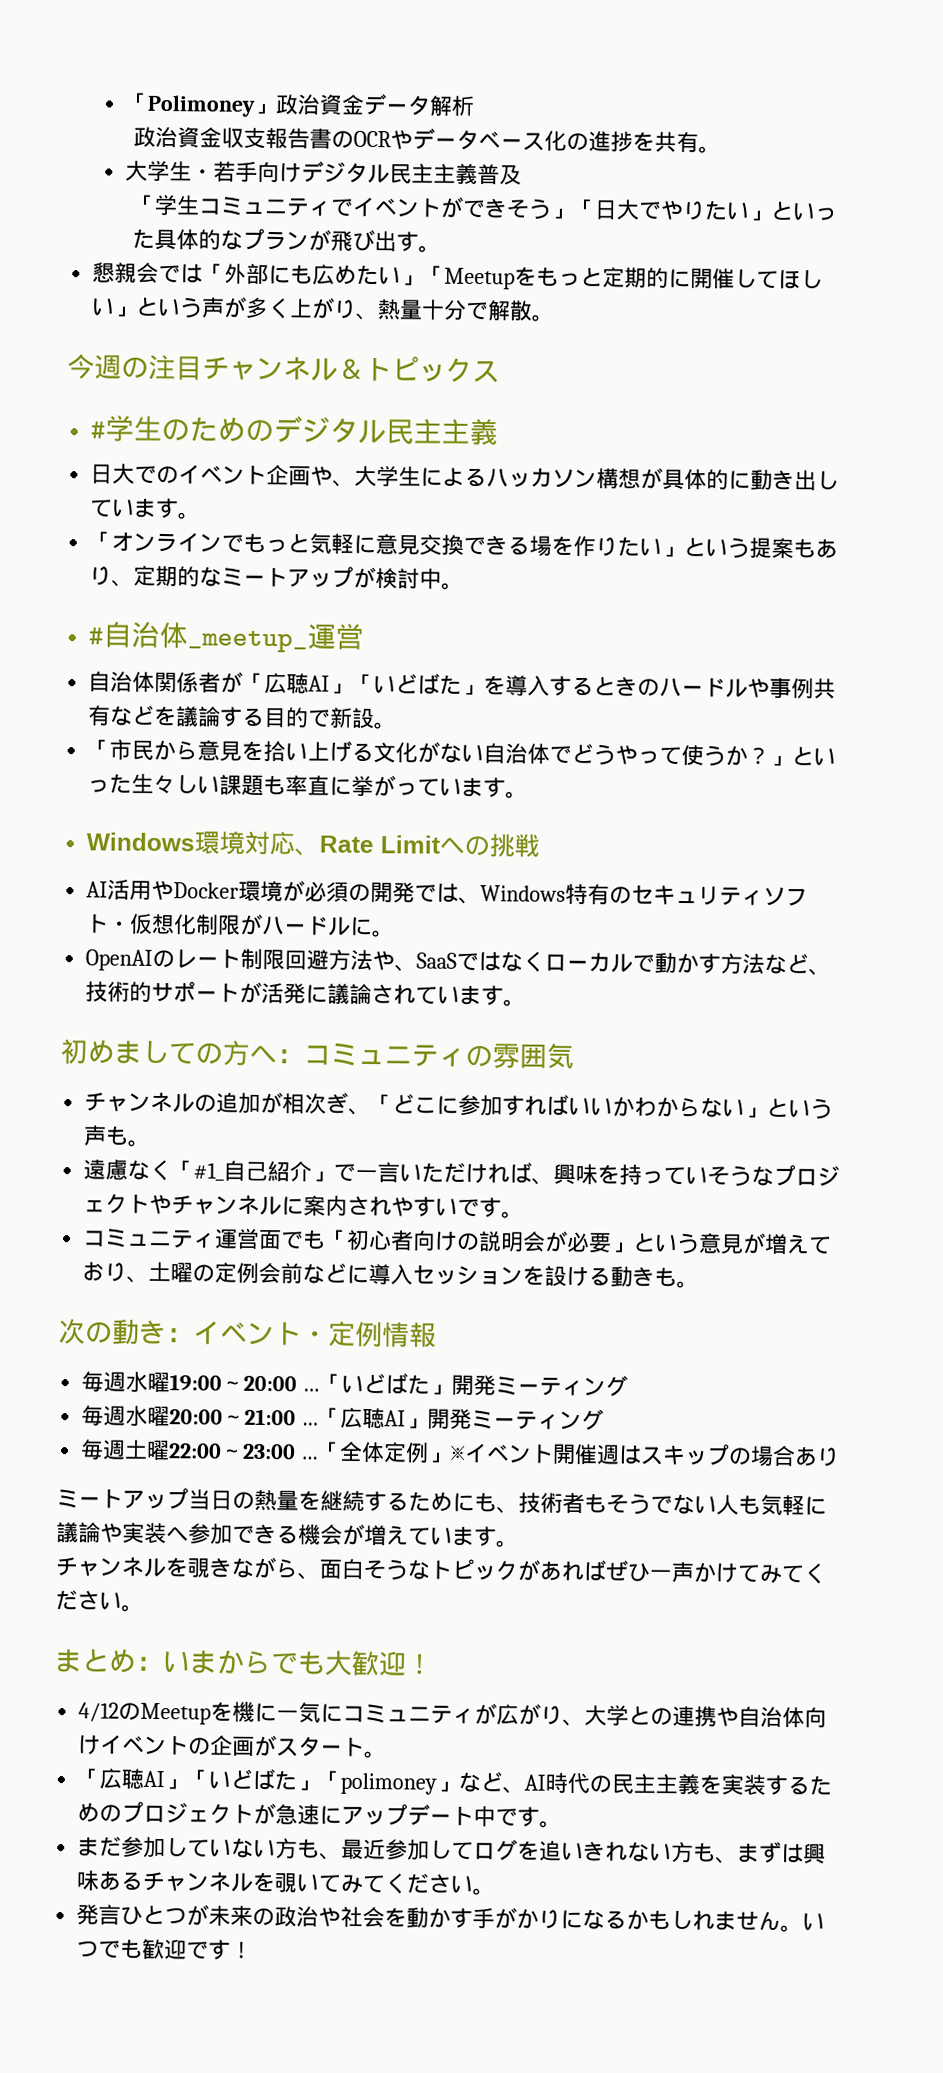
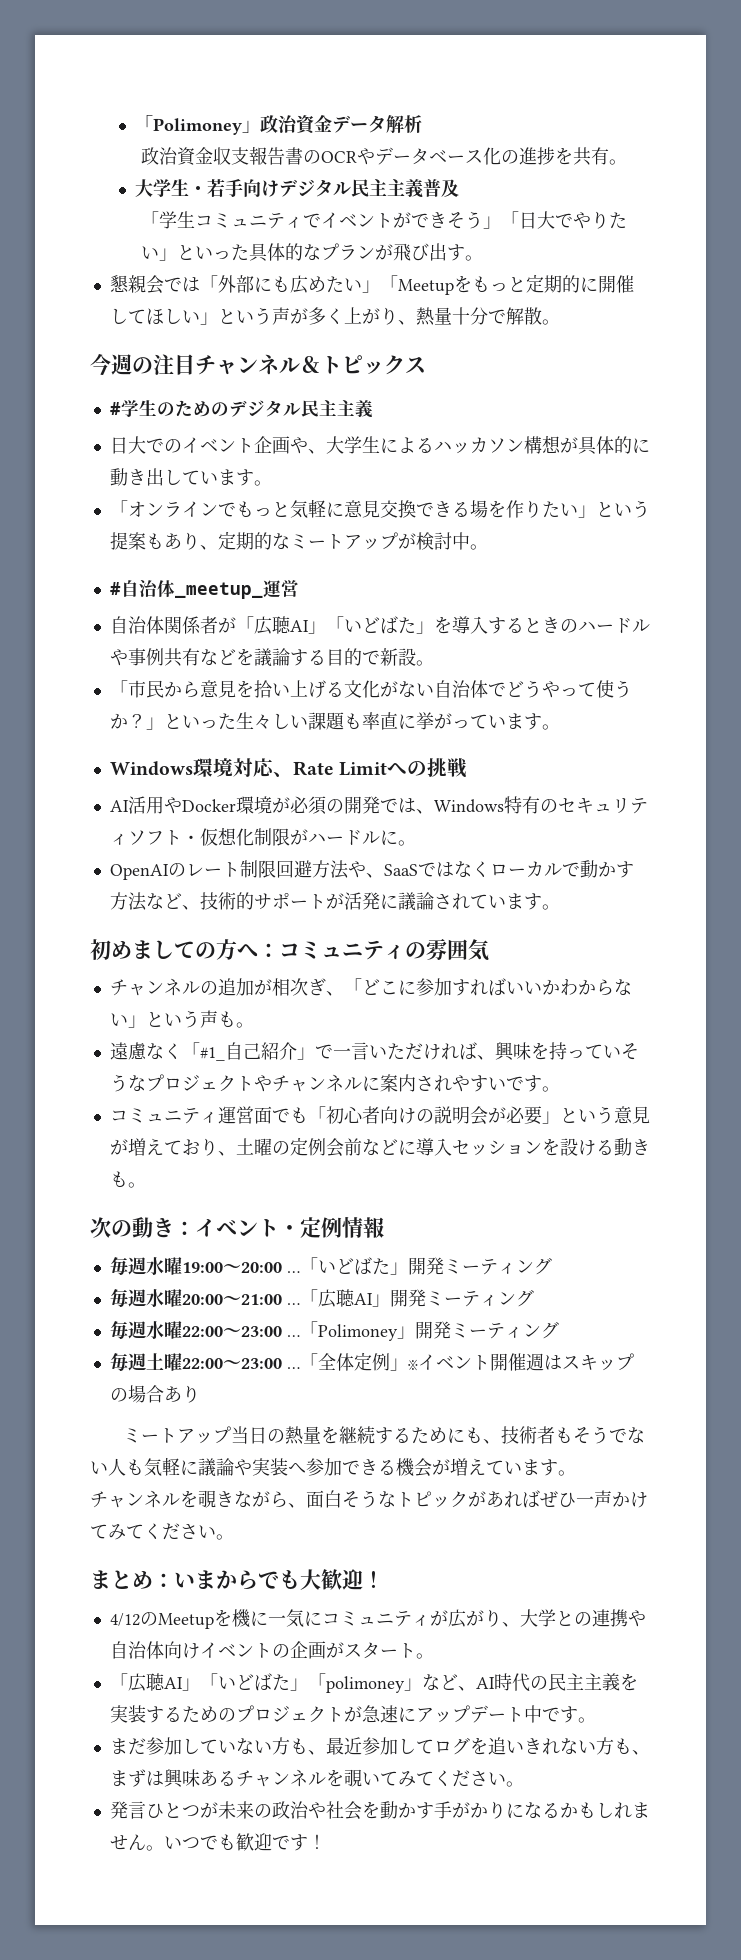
+ 毎週水曜22:00～23:00 …「Polimoney」開発ミーティング

